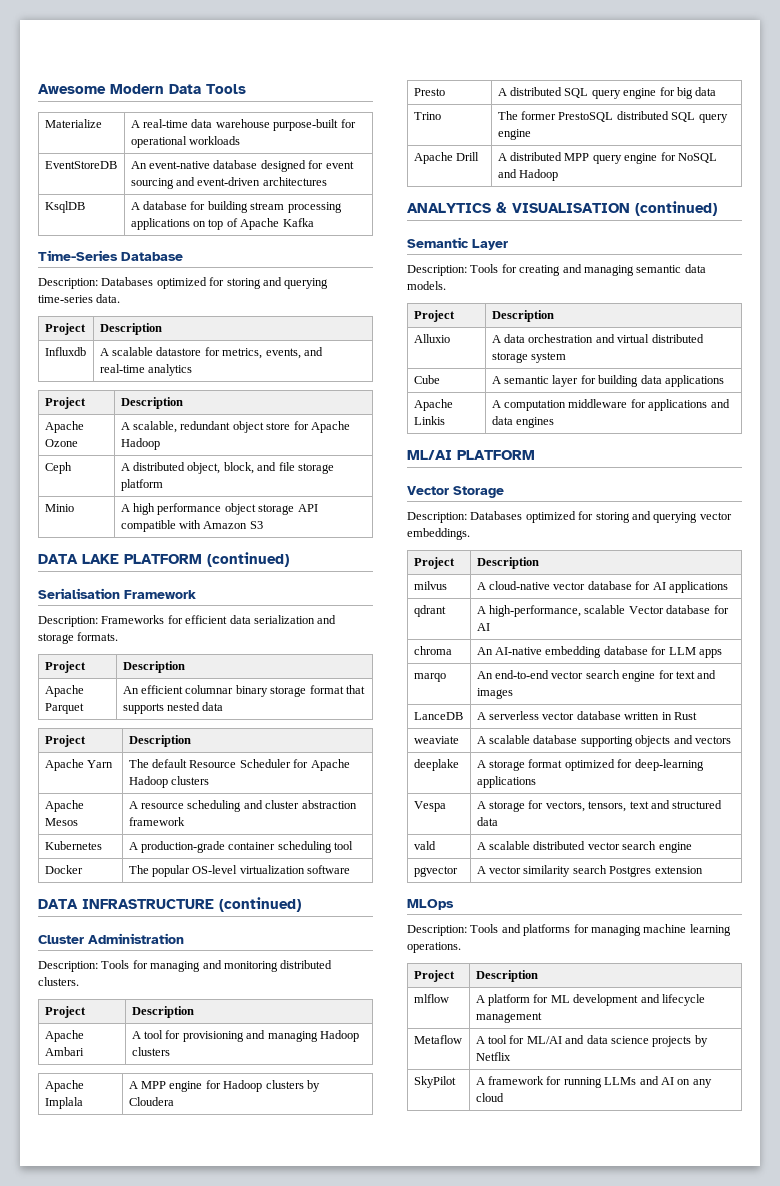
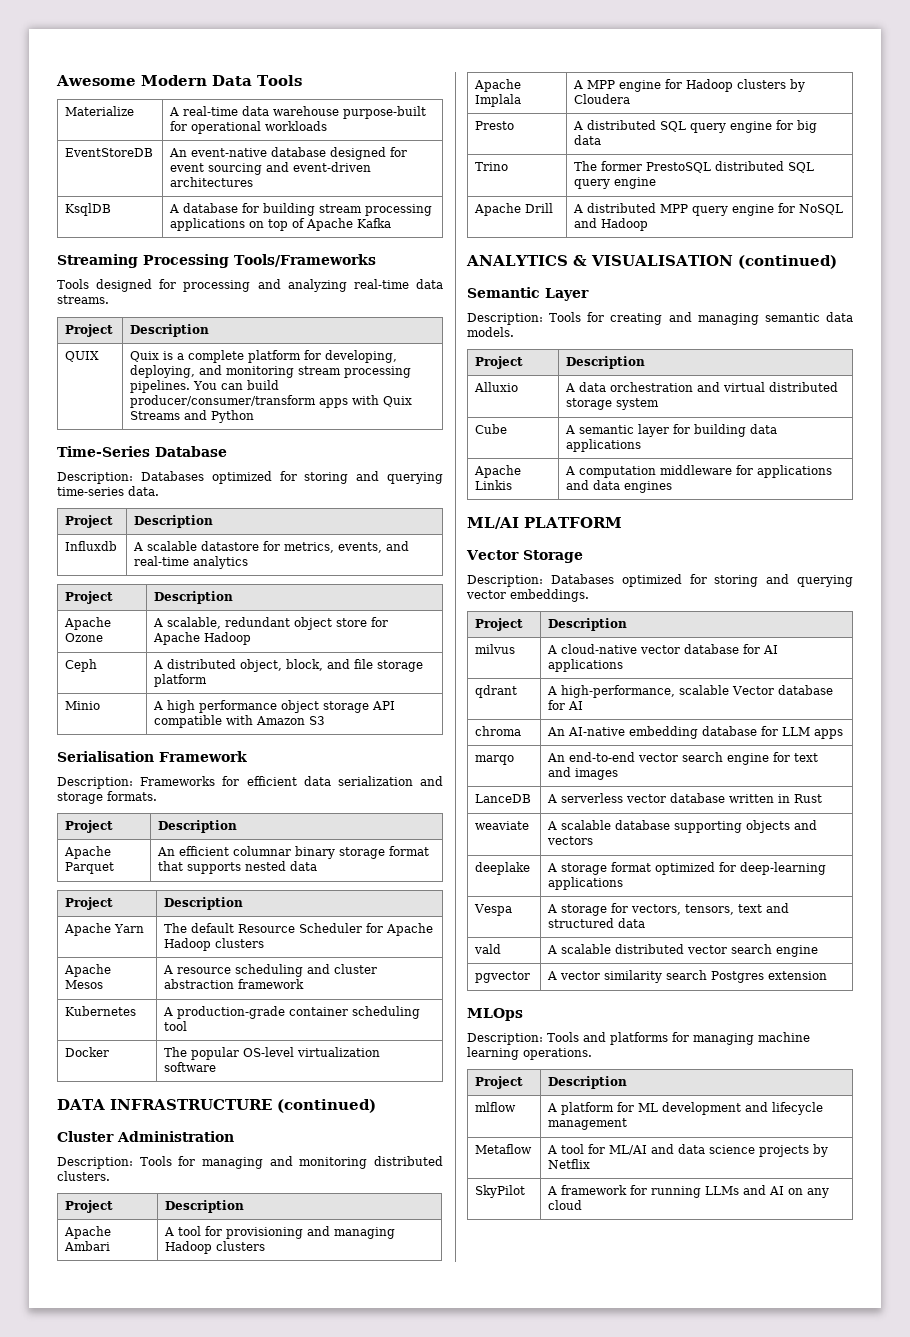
+ Streaming Processing Tools/Frameworks
+ Tools designed for processing and analyzing real-time data streams.
+ Project | Description
+ QUIX | Quix is a complete platform for developing, deploying, and monitoring stream processing pipelines. You can build producer/consumer/transform apps with Quix Streams and Python
- DATA LAKE PLATFORM (continued)

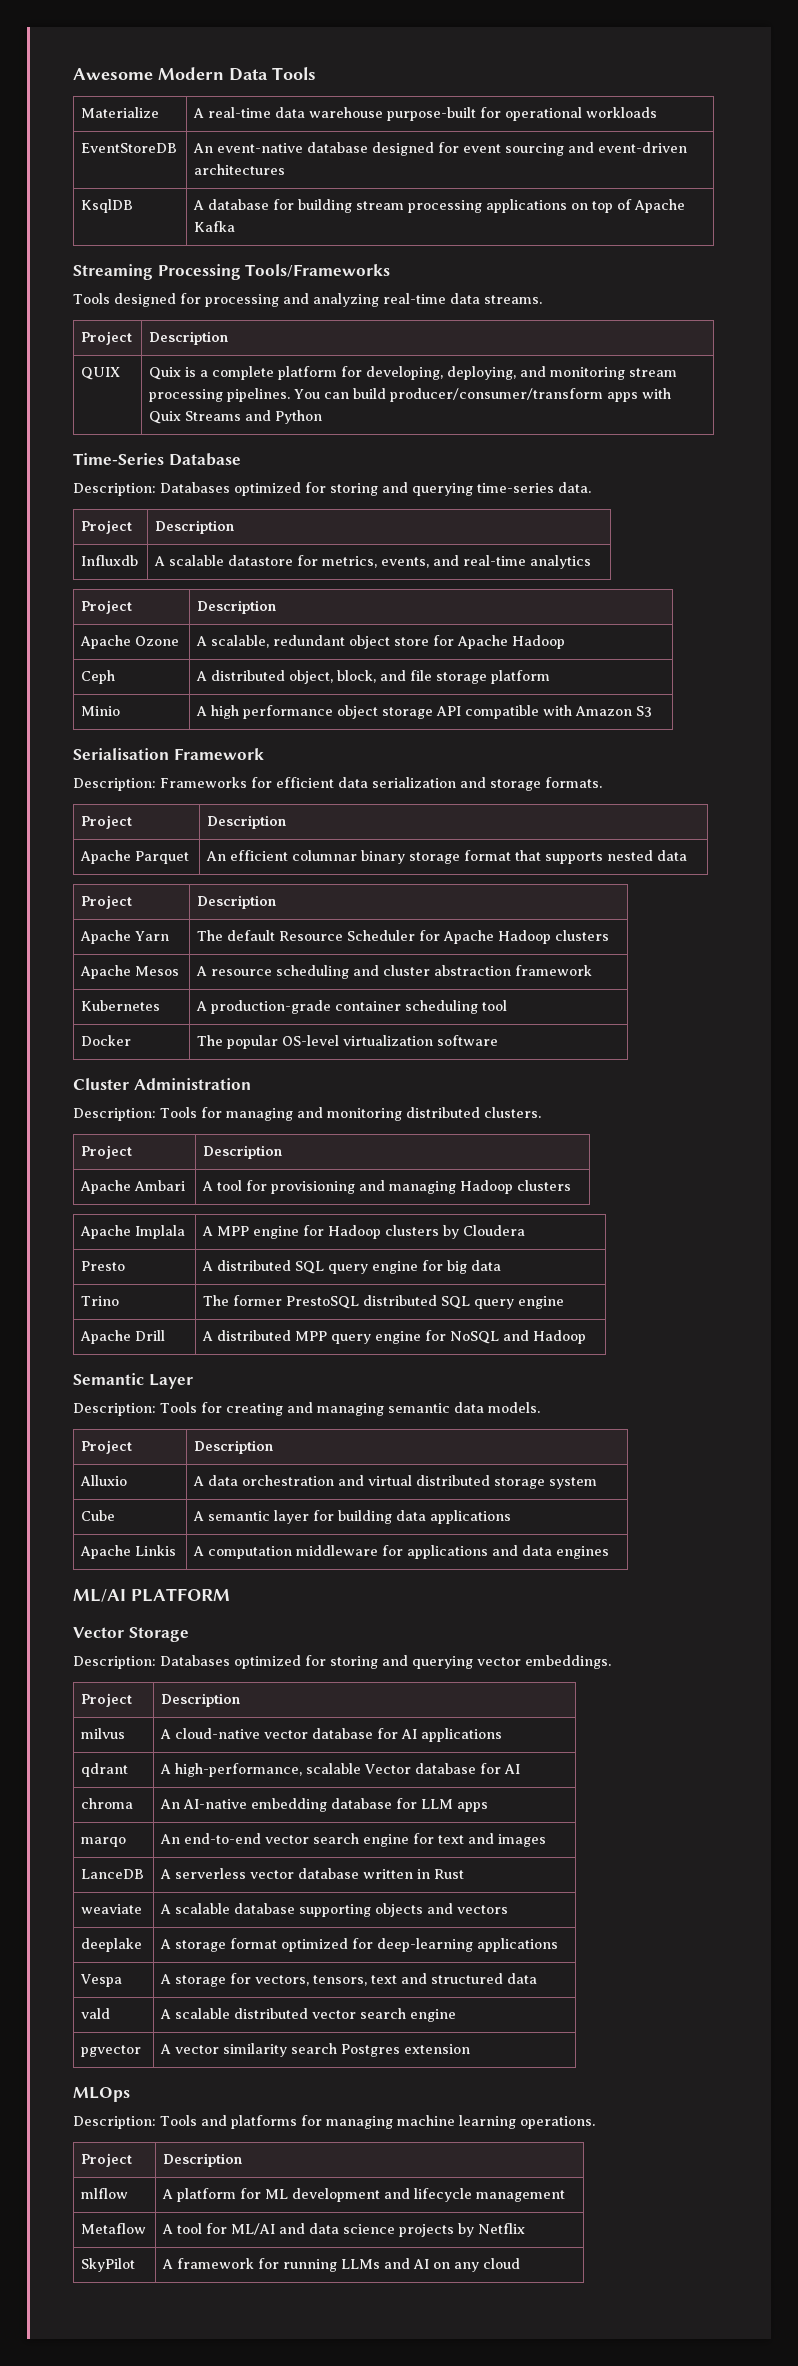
- DATA INFRASTRUCTURE (continued)
- ANALYTICS & VISUALISATION (continued)

